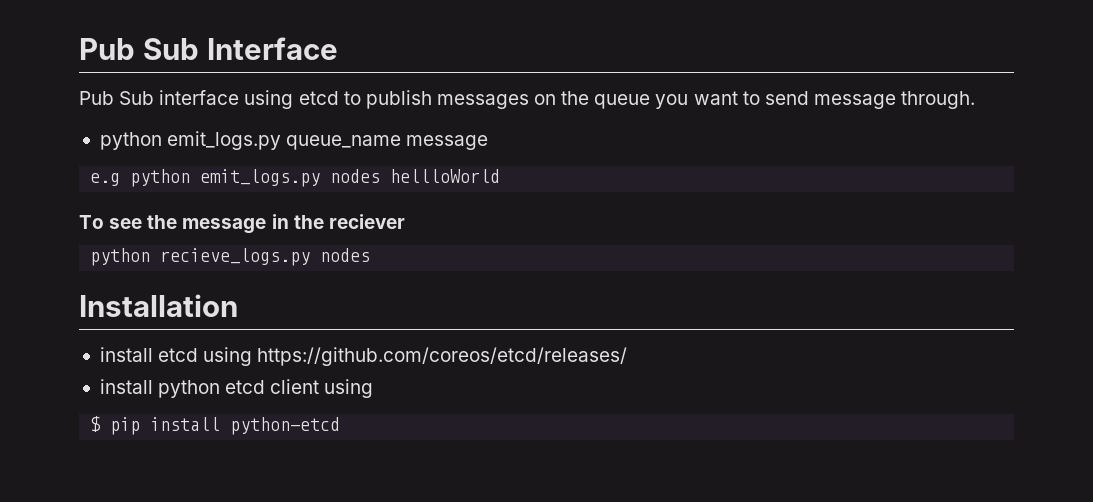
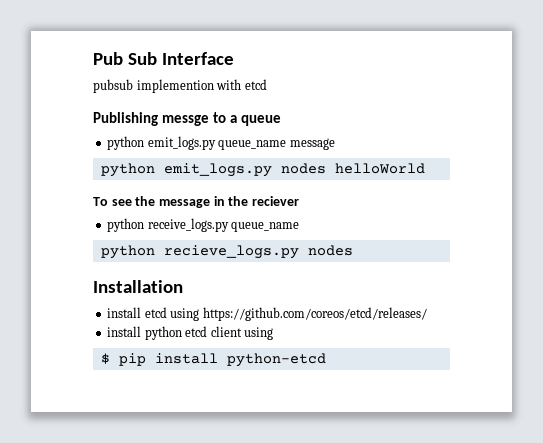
- Pub Sub interface using etcd to publish messages on the queue you want to send message through.
+ pubsub implemention with etcd
+ Publishing messge to a queue
- e.g python emit_logs.py nodes hellloWorld
+ python emit_logs.py nodes helloWorld
+ python receive_logs.py queue_name

